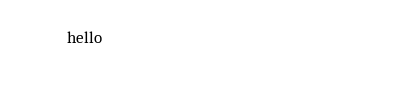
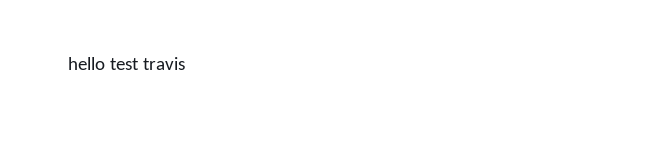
- hello
+ hello test travis

